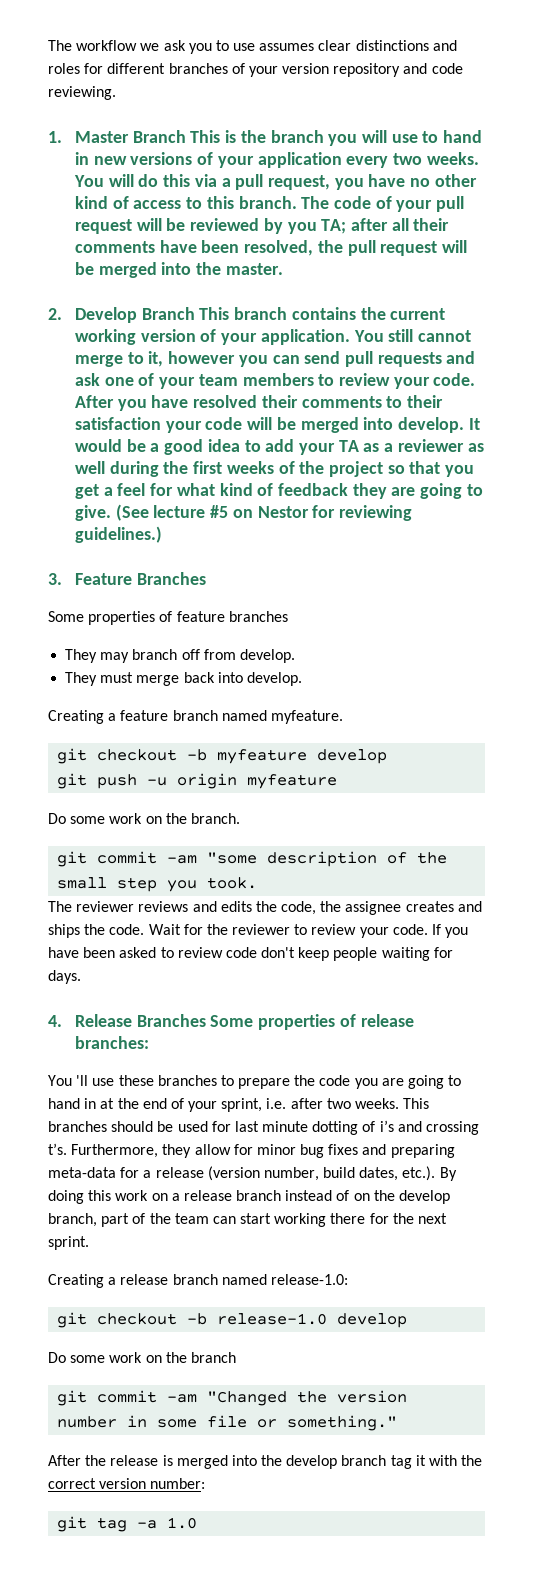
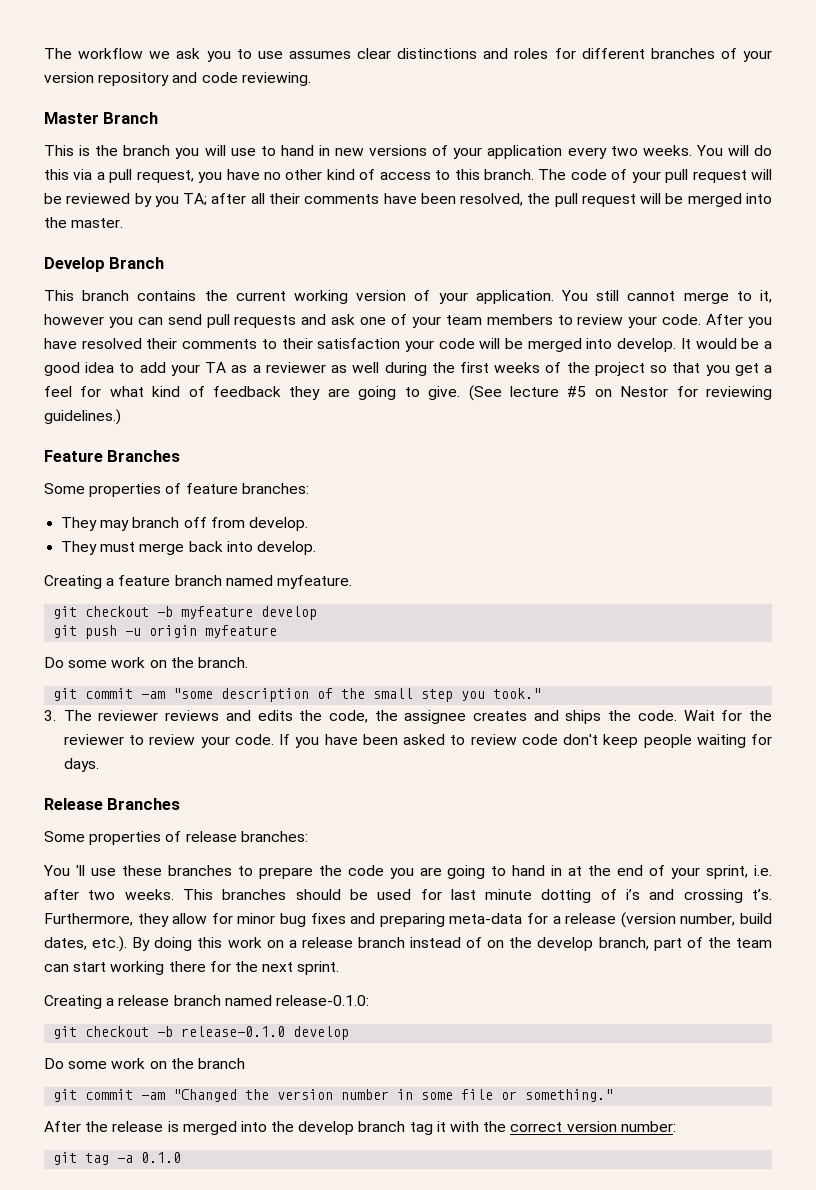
- 1. Master Branch This is the branch you will use to hand in new versions of your application every two weeks.
+ Master Branch
+ This is the branch you will use to hand in new versions of your application every two weeks.
- 2. Develop Branch This branch contains the current working version of your application.
+ Develop Branch
+ This branch contains the current working version of your application.
- 3. Feature Branches
+ Feature Branches
- Some properties of feature branches
+ Some properties of feature branches:
- git commit -am "some description of the small step you took.
- The reviewer reviews and edits the code, the assignee creates and ships the code.
+ git commit -am "some description of the small step you took."
+ 3. The reviewer reviews and edits the code, the assignee creates and ships the code.
- 4. Release Branches Some properties of release branches:
+ Release Branches
+ Some properties of release branches:
- Creating a release branch named release-1.0:
- git checkout -b release-1.0 develop
+ Creating a release branch named release-0.1.0:
+ git checkout -b release-0.1.0 develop
- git tag -a 1.0
+ git tag -a 0.1.0

